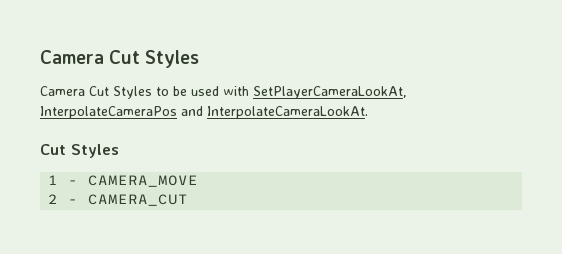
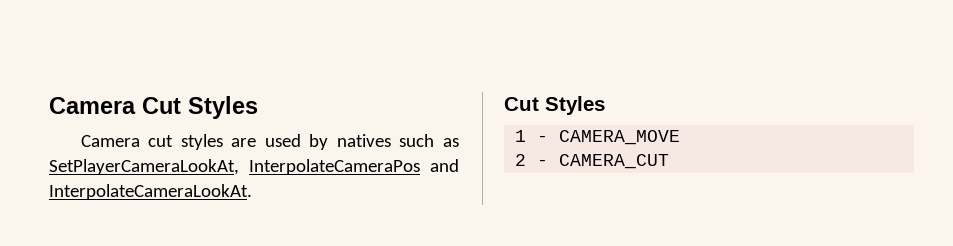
- Camera Cut Styles to be used with SetPlayerCameraLookAt, InterpolateCameraPos and InterpolateCameraLookAt.
+ Camera cut styles are used by natives such as SetPlayerCameraLookAt, InterpolateCameraPos and InterpolateCameraLookAt.

